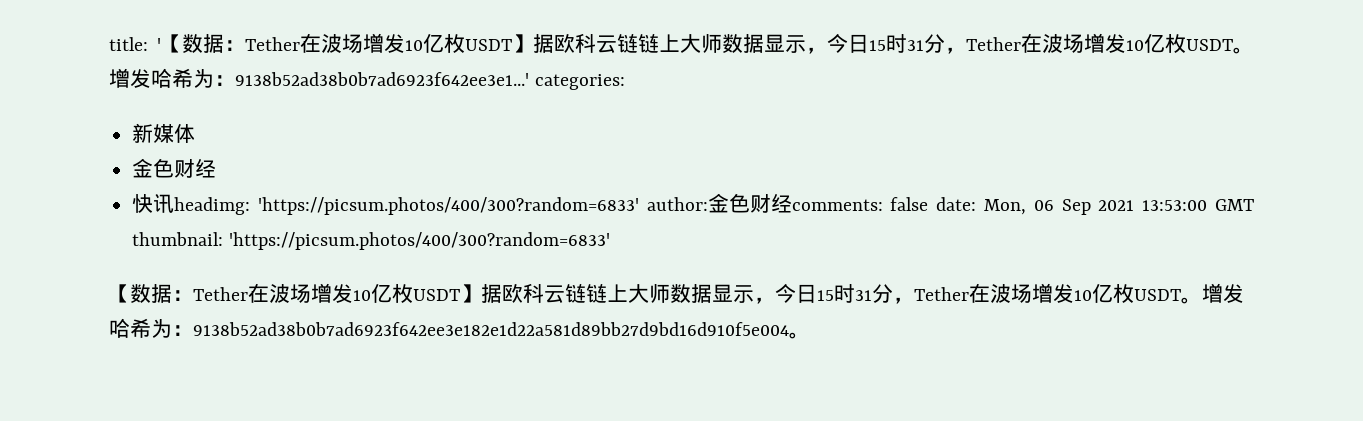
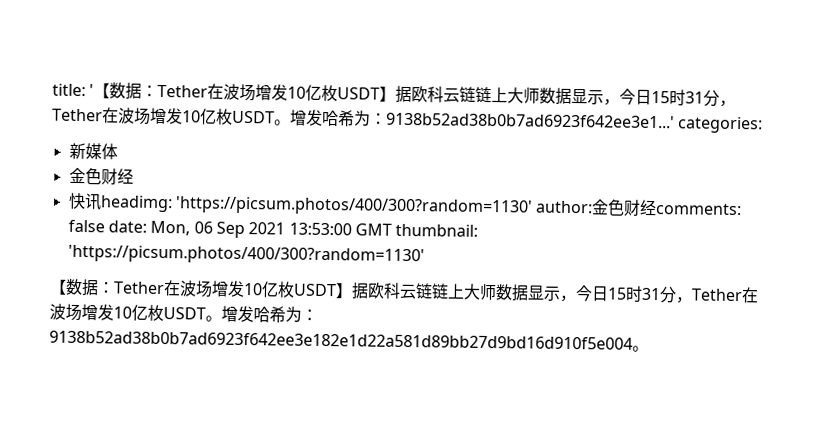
- 快讯headimg: 'https://picsum.photos/400/300?random=6833' author:金色财经comments: false date: Mon, 06 Sep 2021 13:53:00 GMT thumbnail: 'https://picsum.photos/400/300?random=6833'
+ 快讯headimg: 'https://picsum.photos/400/300?random=1130' author:金色财经comments: false date: Mon, 06 Sep 2021 13:53:00 GMT thumbnail: 'https://picsum.photos/400/300?random=1130'

